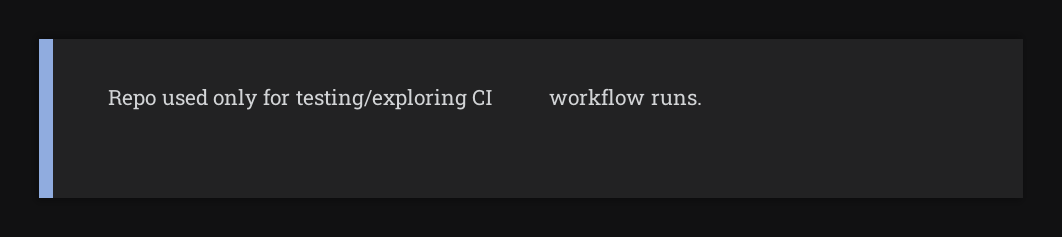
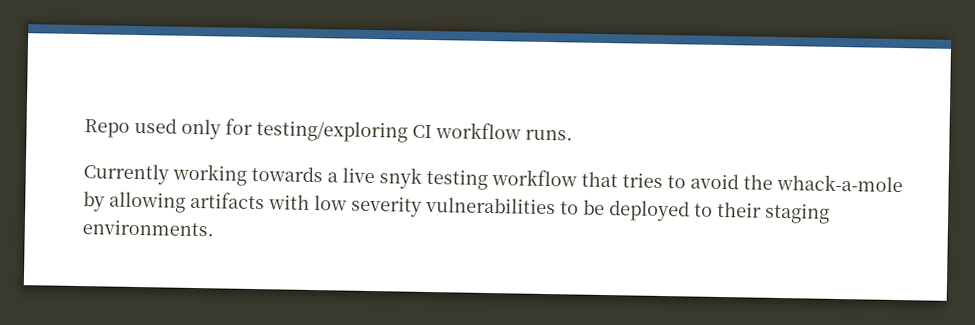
+ Currently working towards a live snyk testing workflow that tries to avoid the whack-a-mole by allowing artifacts with low severity vulnerabilities to be deployed to their staging environments.

